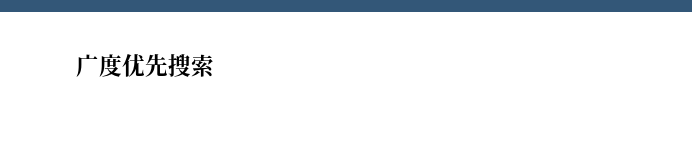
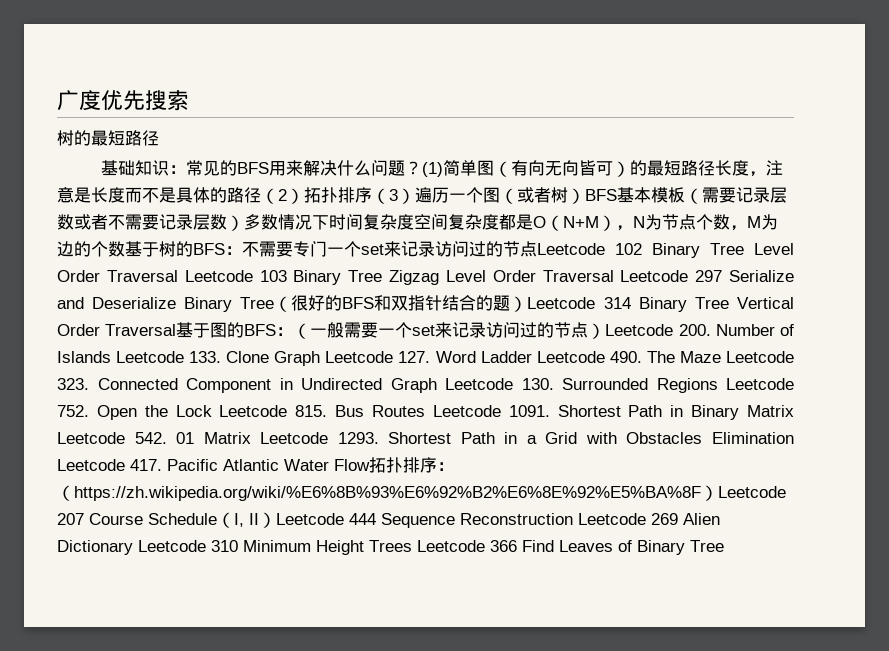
+ 树的最短路径
+ 基础知识：常见的BFS用来解决什么问题？(1)简单图（有向无向皆可）的最短路径长度，注意是长度而不是具体的路径（2）拓扑排序（3）遍历一个图（或者树）BFS基本模板（需要记录层数或者不需要记录层数）多数情况下时间复杂度空间复杂度都是O（N+M），N为节点个数，M为边的个数基于树的BFS：不需要专门一个set来记录访问过的节点Leetcode 102 Binary Tree Level Order Traversal Leetcode 103 Binary Tree Zigzag Level Order Traversal Leetcode 297 Serialize and Deserialize Binary Tree（很好的BFS和双指针结合的题）Leetcode 314 Binary Tree Vertical Order Traversal基于图的BFS：（一般需要一个set来记录访问过的节点）Leetcode 200. Number of Islands Leetcode 133. Clone Graph Leetcode 127. Word Ladder Leetcode 490. The Maze Leetcode 323. Connected Component in Undirected Graph Leetcode 130. Surrounded Regions Leetcode 752. Open the Lock Leetcode 815. Bus Routes Leetcode 1091. Shortest Path in Binary Matrix Leetcode 542. 01 Matrix Leetcode 1293. Shortest Path in a Grid with Obstacles Elimination Leetcode 417. Pacific Atlantic Water Flow拓扑排序：（https://zh.wikipedia.org/wiki/%E6%8B%93%E6%92%B2%E6%8E%92%E5%BA%8F）Leetcode 207 Course Schedule（I, II）Leetcode 444 Sequence Reconstruction Leetcode 269 Alien Dictionary Leetcode 310 Minimum Height Trees Leetcode 366 Find Leaves of Binary Tree

